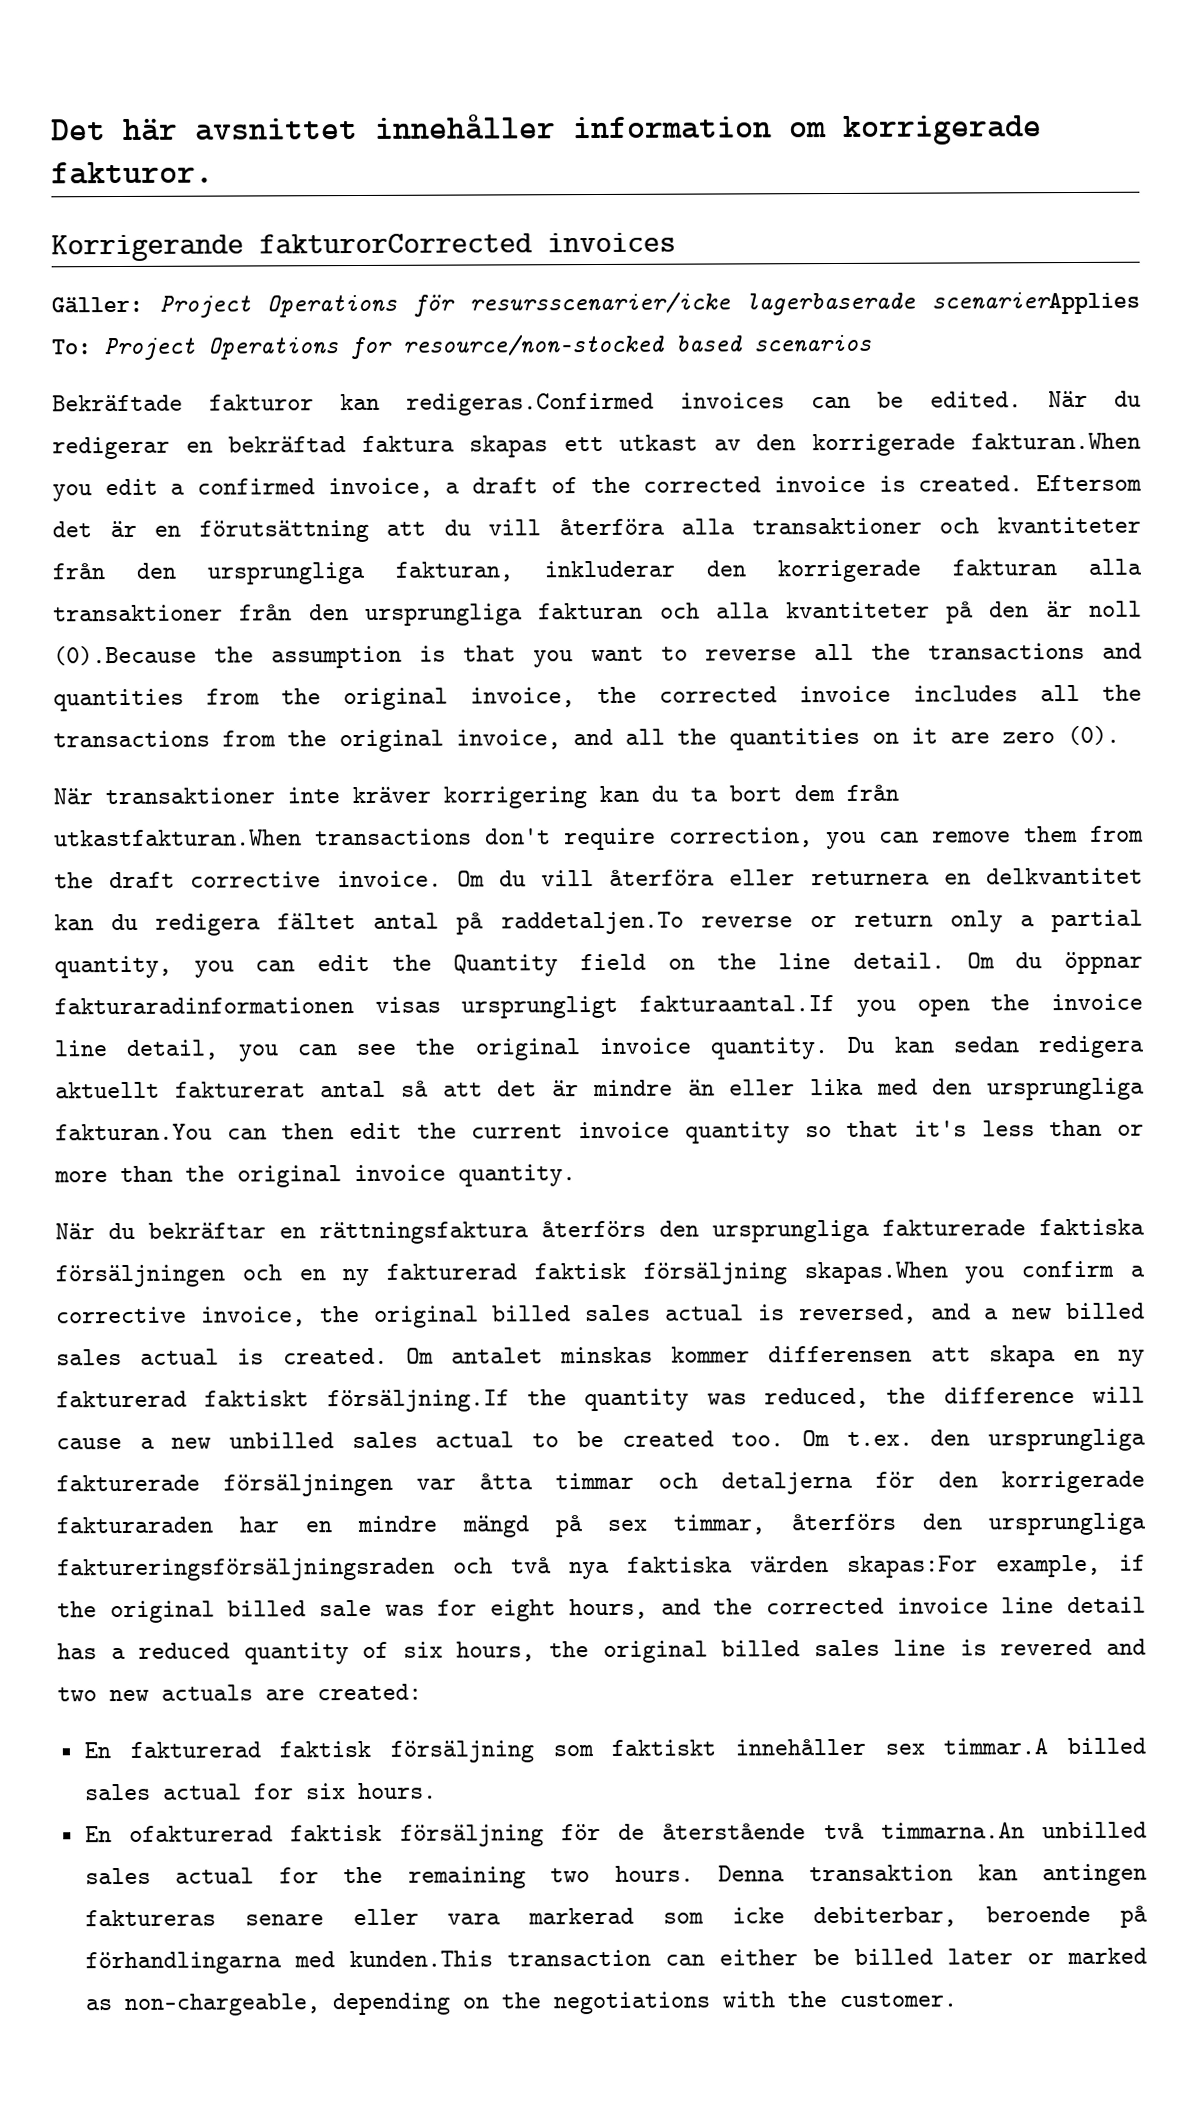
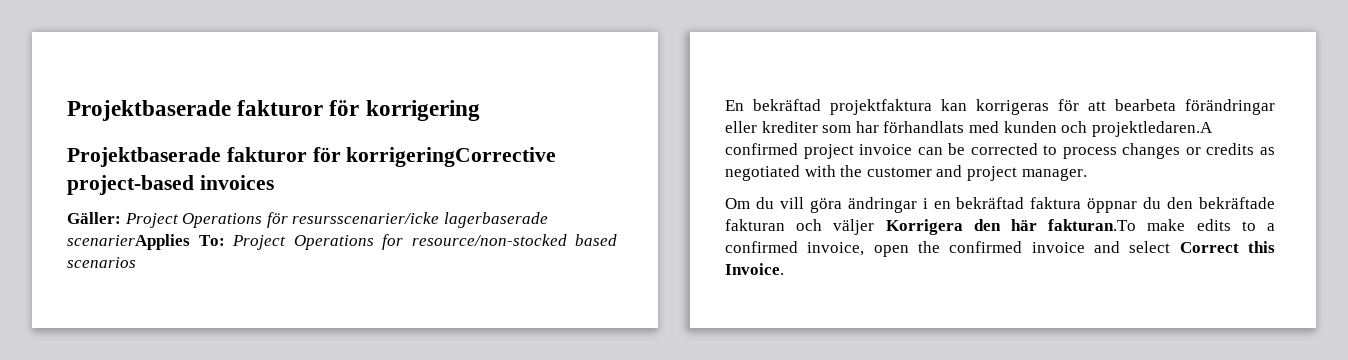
- Det här avsnittet innehåller information om korrigerade fakturor.
- Korrigerande fakturorCorrected invoices
+ Projektbaserade fakturor för korrigering
+ Projektbaserade fakturor för korrigeringCorrective project-based invoices
- Bekräftade fakturor kan redigeras.Confirmed invoices can be edited. När du redigerar en bekräftad faktura skapas ett utkast av den korrigerade fakturan.When you edit a confirmed invoice, a draft of the corrected invoice is created. Eftersom det är en förutsättning att du vill återföra alla transaktioner och kvantiteter från den ursprungliga fakturan, inkluderar den korrigerade fakturan alla transaktioner från den ursprungliga fakturan och alla kvantiteter på den är noll (0).Because the assumption is that you want to reverse all the transactions and quantities from the original invoice, the corrected invoice includes all the transactions from the original invoice, and all the quantities on it are zero (0).
- När transaktioner inte kräver korrigering kan du ta bort dem från utkastfakturan.When transactions don't require correction, you can remove them from the draft corrective invoice. Om du vill återföra eller returnera en delkvantitet kan du redigera fältet antal på raddetaljen.To reverse or return only a partial quantity, you can edit the Quantity field on the line detail. Om du öppnar fakturaradinformationen visas ursprungligt fakturaantal.If you open the invoice line detail, you can see the original invoice quantity. Du kan sedan redigera aktuellt fakturerat antal så att det är mindre än eller lika med den ursprungliga fakturan.You can then edit the current invoice quantity so that it's less than or more than the original invoice quantity.
- När du bekräftar en rättningsfaktura återförs den ursprungliga fakturerade faktiska försäljningen och en ny fakturerad faktisk försäljning skapas.When you confirm a corrective invoice, the original billed sales actual is reversed, and a new billed sales actual is created. Om antalet minskas kommer differensen att skapa en ny fakturerad faktiskt försäljning.If the quantity was reduced, the difference will cause a new unbilled sales actual to be created too. Om t.ex. den ursprungliga fakturerade försäljningen var åtta timmar och detaljerna för den korrigerade fakturaraden har en mindre mängd på sex timmar, återförs den ursprungliga faktureringsförsäljningsraden och två nya faktiska värden skapas:For example, if the original billed sale was for eight hours, and the corrected invoice line detail has a reduced quantity of six hours, the original billed sales line is revered and two new actuals are created:
- En fakturerad faktisk försäljning som faktiskt innehåller sex timmar.A billed sales actual for six hours.
- En ofakturerad faktisk försäljning för de återstående två timmarna.An unbilled sales actual for the remaining two hours. Denna transaktion kan antingen faktureras senare eller vara markerad som icke debiterbar, beroende på förhandlingarna med kunden.This transaction can either be billed later or marked as non-chargeable, depending on the negotiations with the customer.
+ En bekräftad projektfaktura kan korrigeras för att bearbeta förändringar eller krediter som har förhandlats med kunden och projektledaren.A confirmed project invoice can be corrected to process changes or credits as negotiated with the customer and project manager.
+ Om du vill göra ändringar i en bekräftad faktura öppnar du den bekräftade fakturan och väljer Korrigera den här fakturan.To make edits to a confirmed invoice, open the confirmed invoice and select Correct this Invoice.

